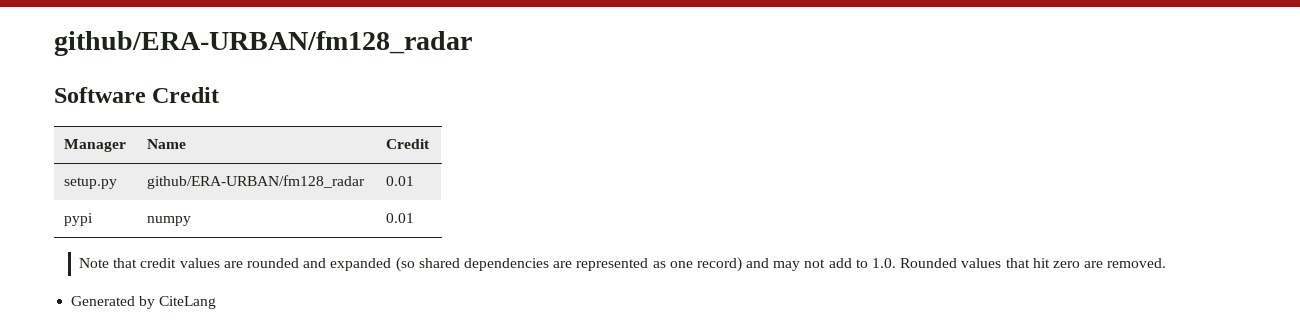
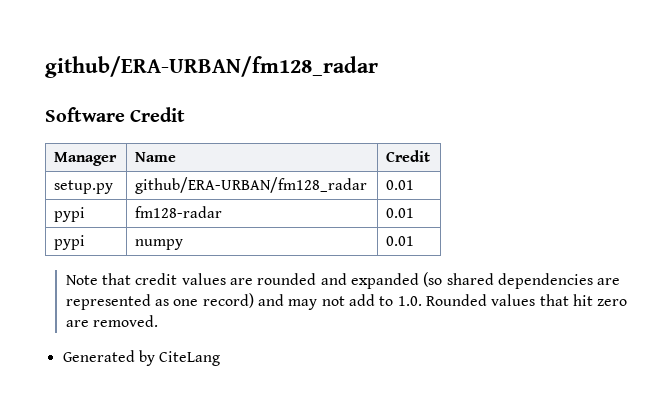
+ pypi | fm128-radar | 0.01

